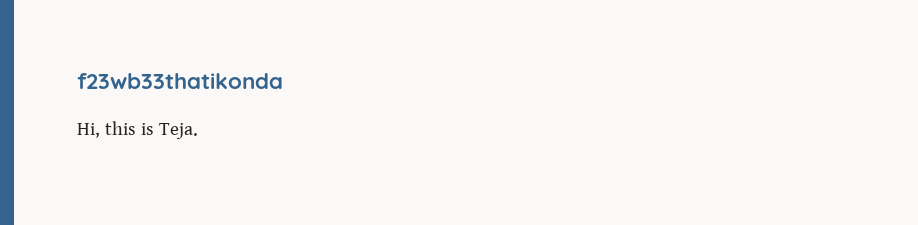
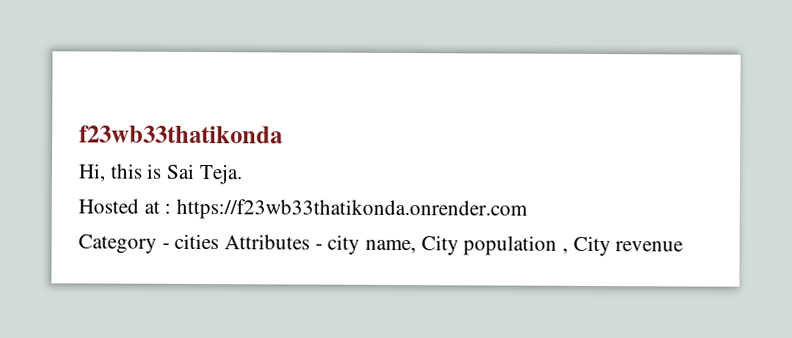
- Hi, this is Teja.
+ Hi, this is Sai Teja.
+ Hosted at : https://f23wb33thatikonda.onrender.com
+ Category - cities Attributes - city name, City population , City revenue

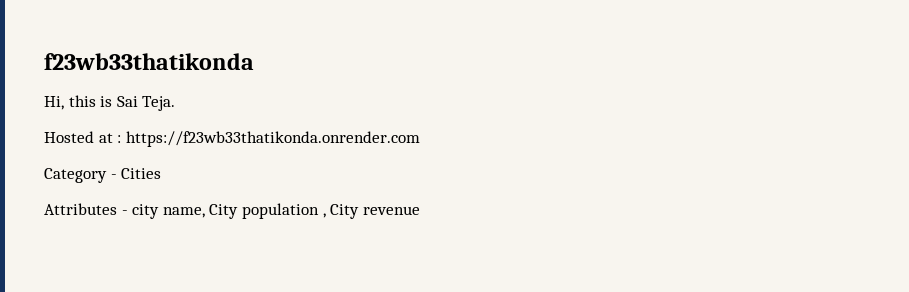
- Category - cities Attributes - city name, City population , City revenue
+ Category - Cities
+ Attributes - city name, City population , City revenue

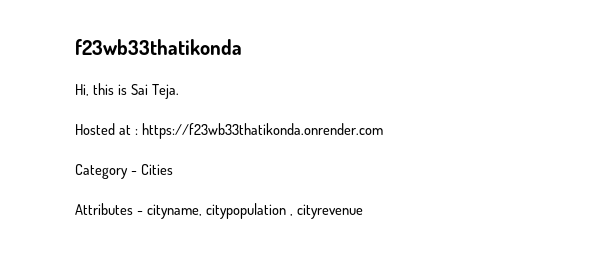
- Attributes - city name, City population , City revenue
+ Attributes - cityname, citypopulation , cityrevenue

